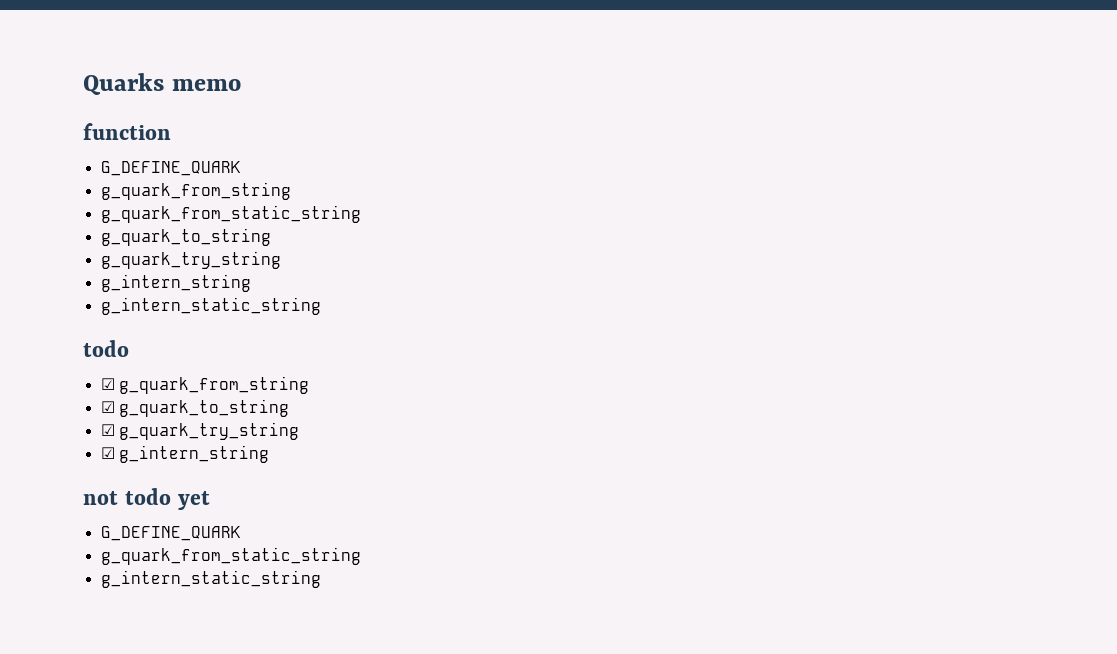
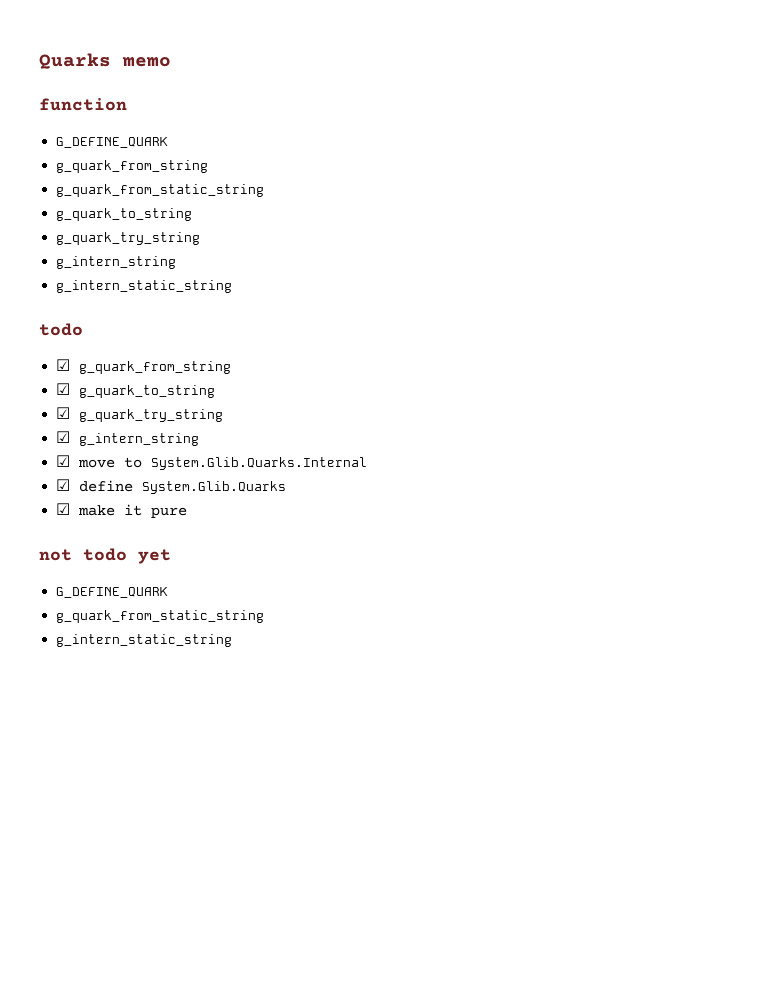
+ ☑ move to System.Glib.Quarks.Internal
+ ☑ define System.Glib.Quarks
+ ☑ make it pure

